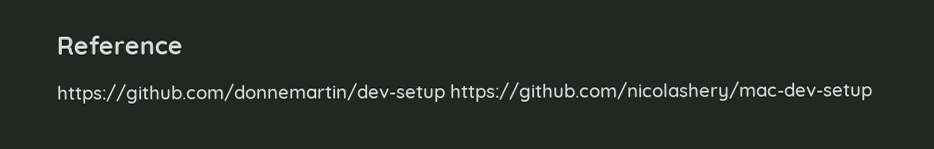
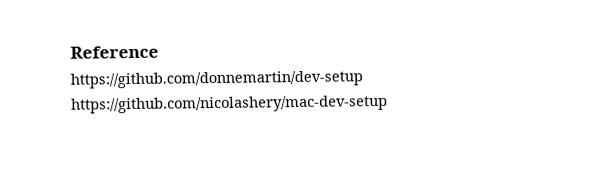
- https://github.com/donnemartin/dev-setup https://github.com/nicolashery/mac-dev-setup
+ https://github.com/donnemartin/dev-setup
+ https://github.com/nicolashery/mac-dev-setup

